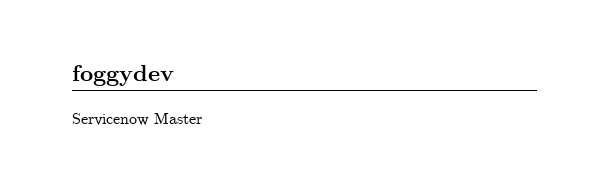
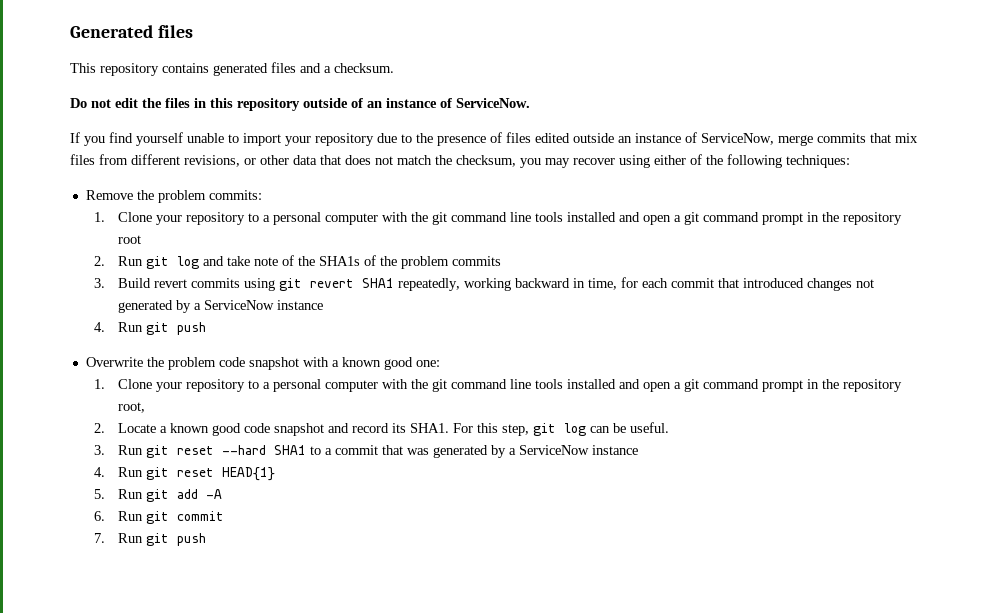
- foggydev
- Servicenow Master
+ Generated files
+ This repository contains generated files and a checksum.
+ Do not edit the files in this repository outside of an instance of ServiceNow.
+ If you find yourself unable to import your repository due to the presence of files edited outside an instance of ServiceNow, merge commits that mix files from different revisions, or other data that does not match the checksum, you may recover using either of the following techniques:
+ Remove the problem commits:
+ 1. Clone your repository to a personal computer with the git command line tools installed and open a git command prompt in the repository root
+ 2. Run git log and take note of the SHA1s of the problem commits
+ 3. Build revert commits using git revert SHA1 repeatedly, working backward in time, for each commit that introduced changes not generated by a ServiceNow instance
+ 4. Run git push
+ Overwrite the problem code snapshot with a known good one:
+ 1. Clone your repository to a personal computer with the git command line tools installed and open a git command prompt in the repository root,
+ 2. Locate a known good code snapshot and record its SHA1. For this step, git log can be useful.
+ 3. Run git reset --hard SHA1 to a commit that was generated by a ServiceNow instance
+ 4. Run git reset HEAD{1}
+ 5. Run git add -A
+ 6. Run git commit
+ 7. Run git push

